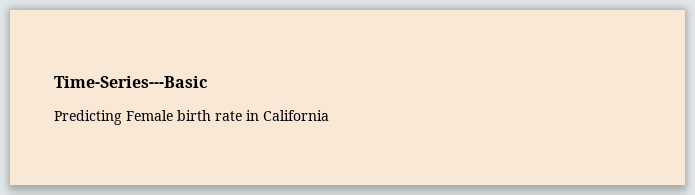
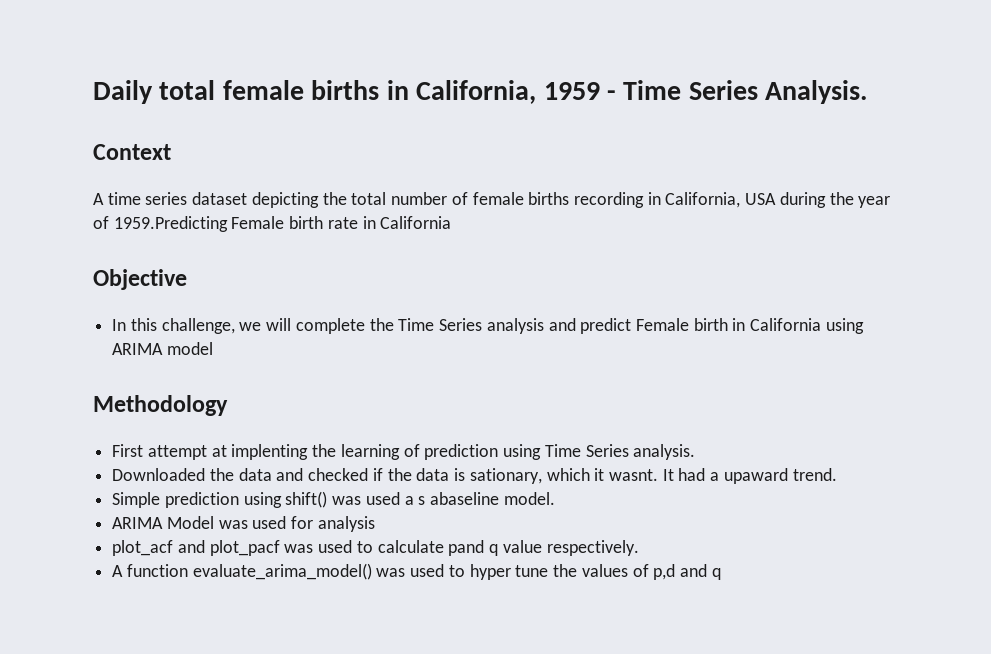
- Time-Series---Basic
- Predicting Female birth rate in California
+ Daily total female births in California, 1959 - Time Series Analysis.
+ Context
+ A time series dataset depicting the total number of female births recording in California, USA during the year of 1959.Predicting Female birth rate in California
+ Objective
+ In this challenge, we will complete the Time Series analysis and predict Female birth in California using ARIMA model
+ Methodology
+ First attempt at implenting the learning of prediction using Time Series analysis.
+ Downloaded the data and checked if the data is sationary, which it wasnt. It had a upaward trend.
+ Simple prediction using shift() was used a s abaseline model.
+ ARIMA Model was used for analysis
+ plot_acf and plot_pacf was used to calculate pand q value respectively.
+ A function evaluate_arima_model() was used to hyper tune the values of p,d and q

